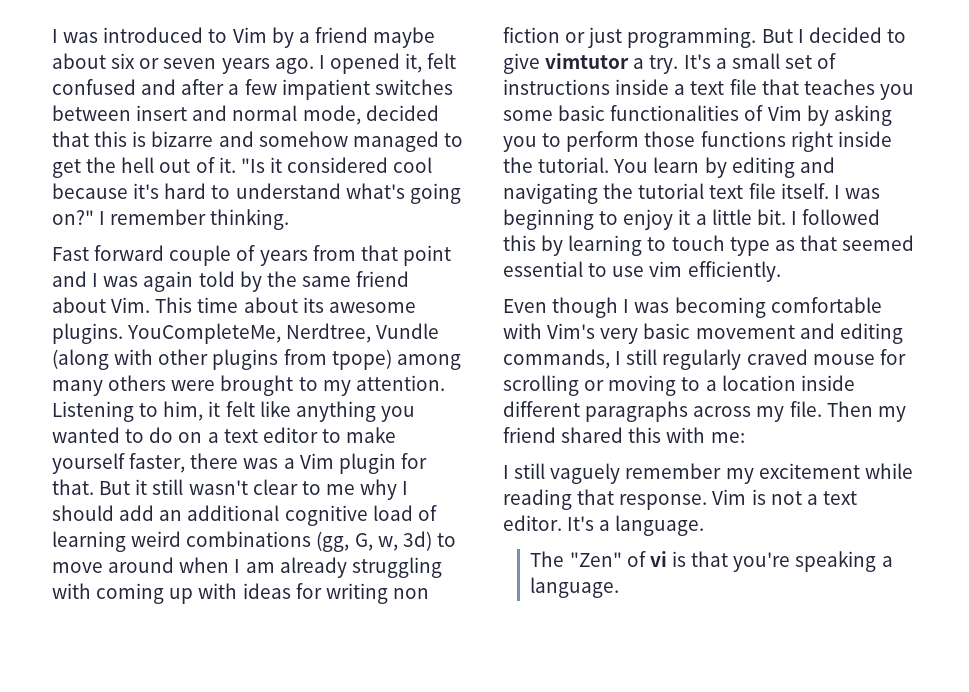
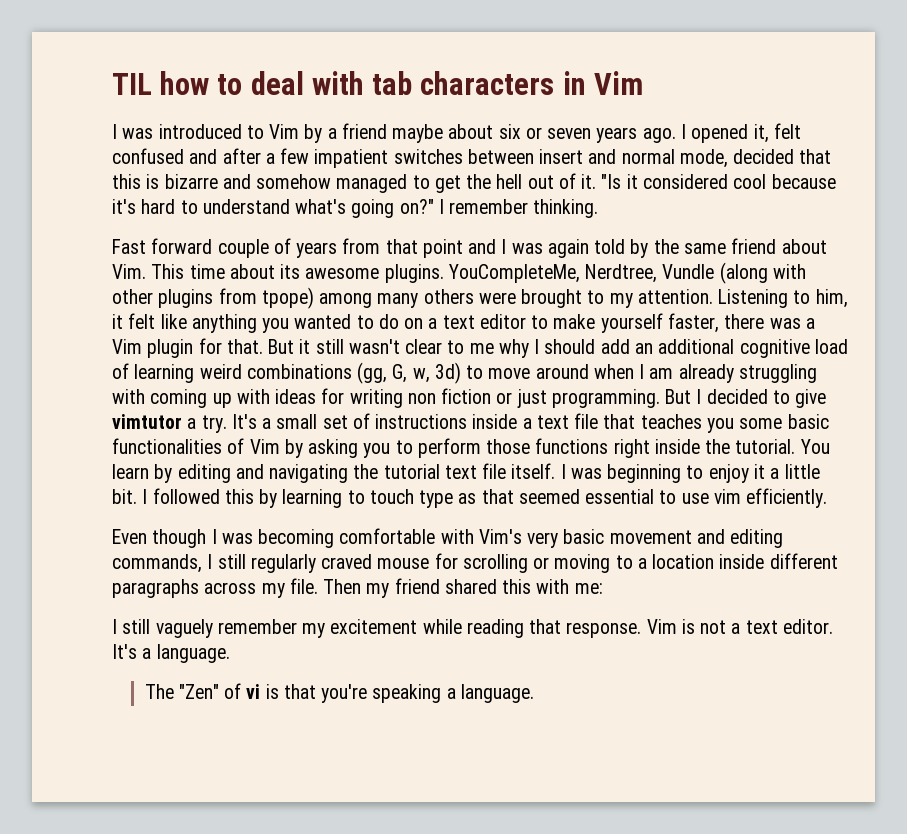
+ TIL how to deal with tab characters in Vim

